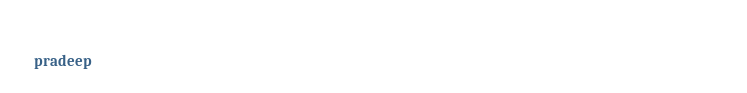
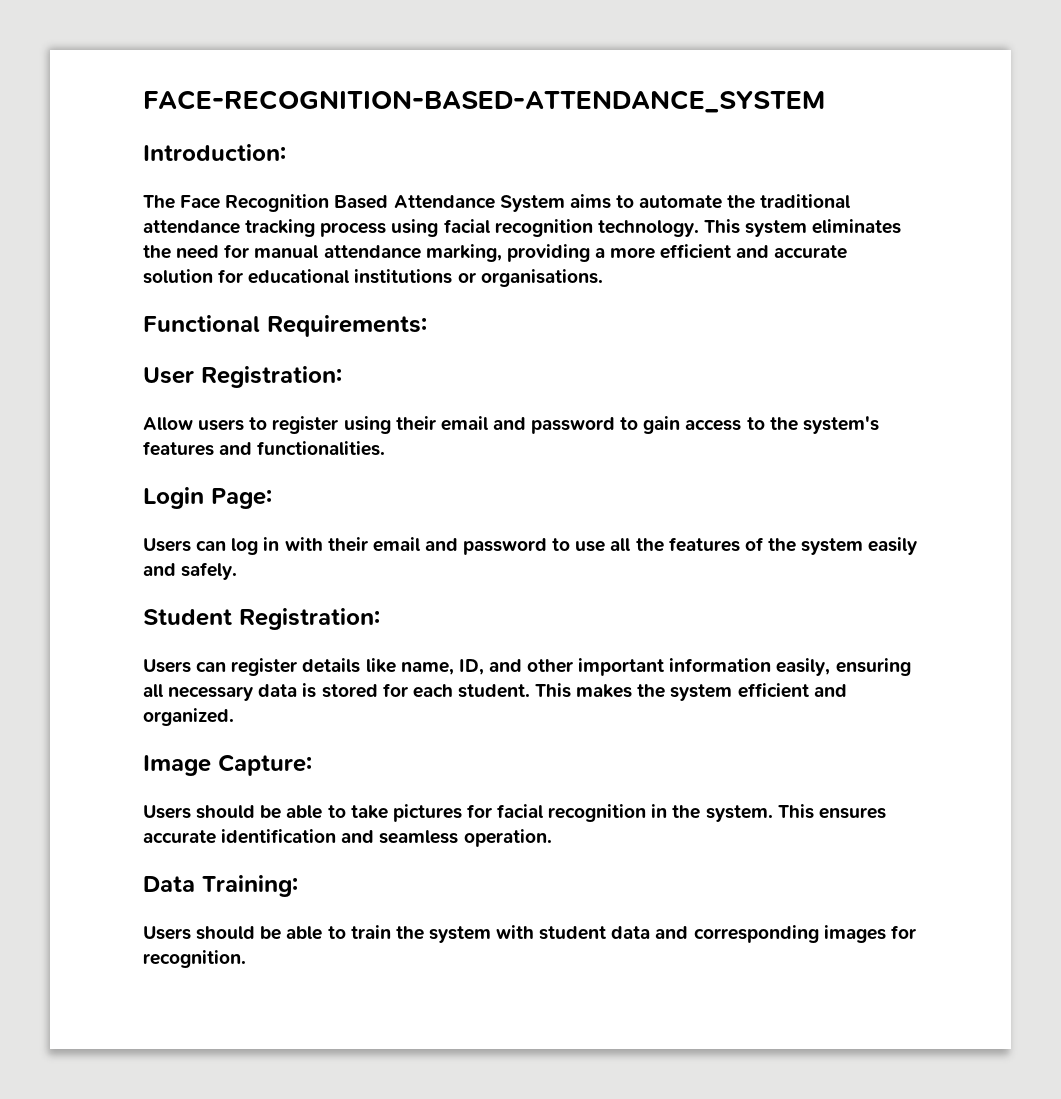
- pradeep
+ FACE-RECOGNITION-BASED-ATTENDANCE_SYSTEM
+ Introduction:
+ The Face Recognition Based Attendance System aims to automate the traditional attendance tracking process using facial recognition technology. This system eliminates the need for manual attendance marking, providing a more efficient and accurate solution for educational institutions or organisations.
+ Functional Requirements:
+ User Registration:
+ Allow users to register using their email and password to gain access to the system's features and functionalities.
+ Login Page:
+ Users can log in with their email and password to use all the features of the system easily and safely.
+ Student Registration:
+ Users can register details like name, ID, and other important information easily, ensuring all necessary data is stored for each student. This makes the system efficient and organized.
+ Image Capture:
+ Users should be able to take pictures for facial recognition in the system. This ensures accurate identification and seamless operation.
+ Data Training:
+ Users should be able to train the system with student data and corresponding images for recognition.

